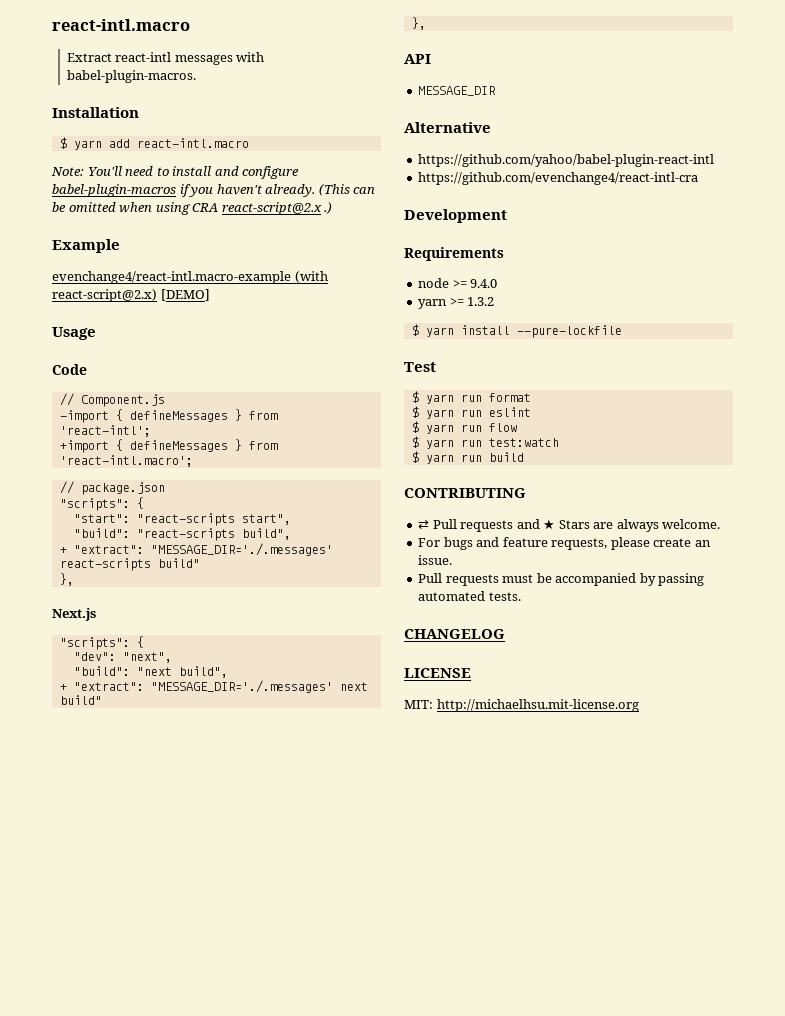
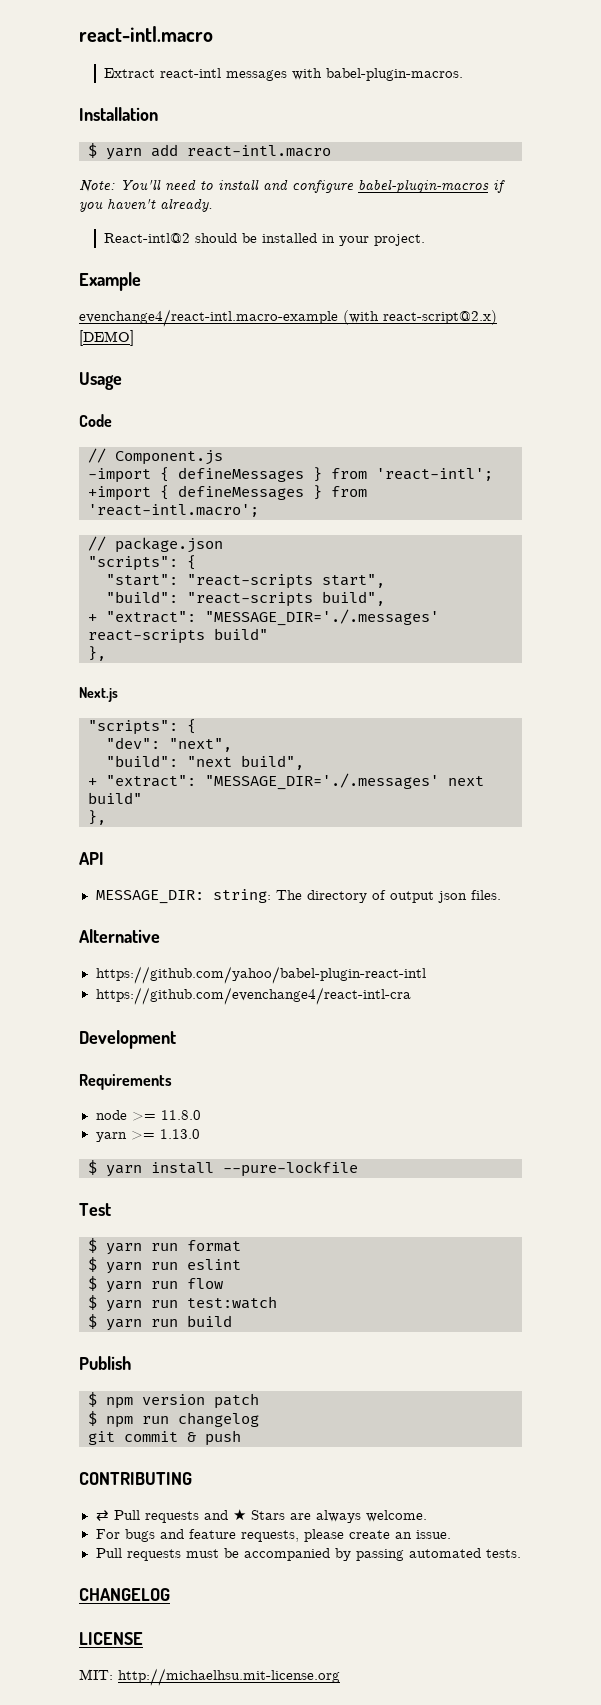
- Note: You'll need to install and configure babel-plugin-macros if you haven't already. (This can be omitted when using CRA react-script@2.x .)
+ Note: You'll need to install and configure babel-plugin-macros if you haven't already.
+ React-intl@2 should be installed in your project.
- MESSAGE_DIR
+ MESSAGE_DIR: string: The directory of output json files.
- node >= 9.4.0
+ node >= 11.8.0
- yarn >= 1.3.2
+ yarn >= 1.13.0
+ Publish
+ $ npm version patch
+ $ npm run changelog
+ git commit & push

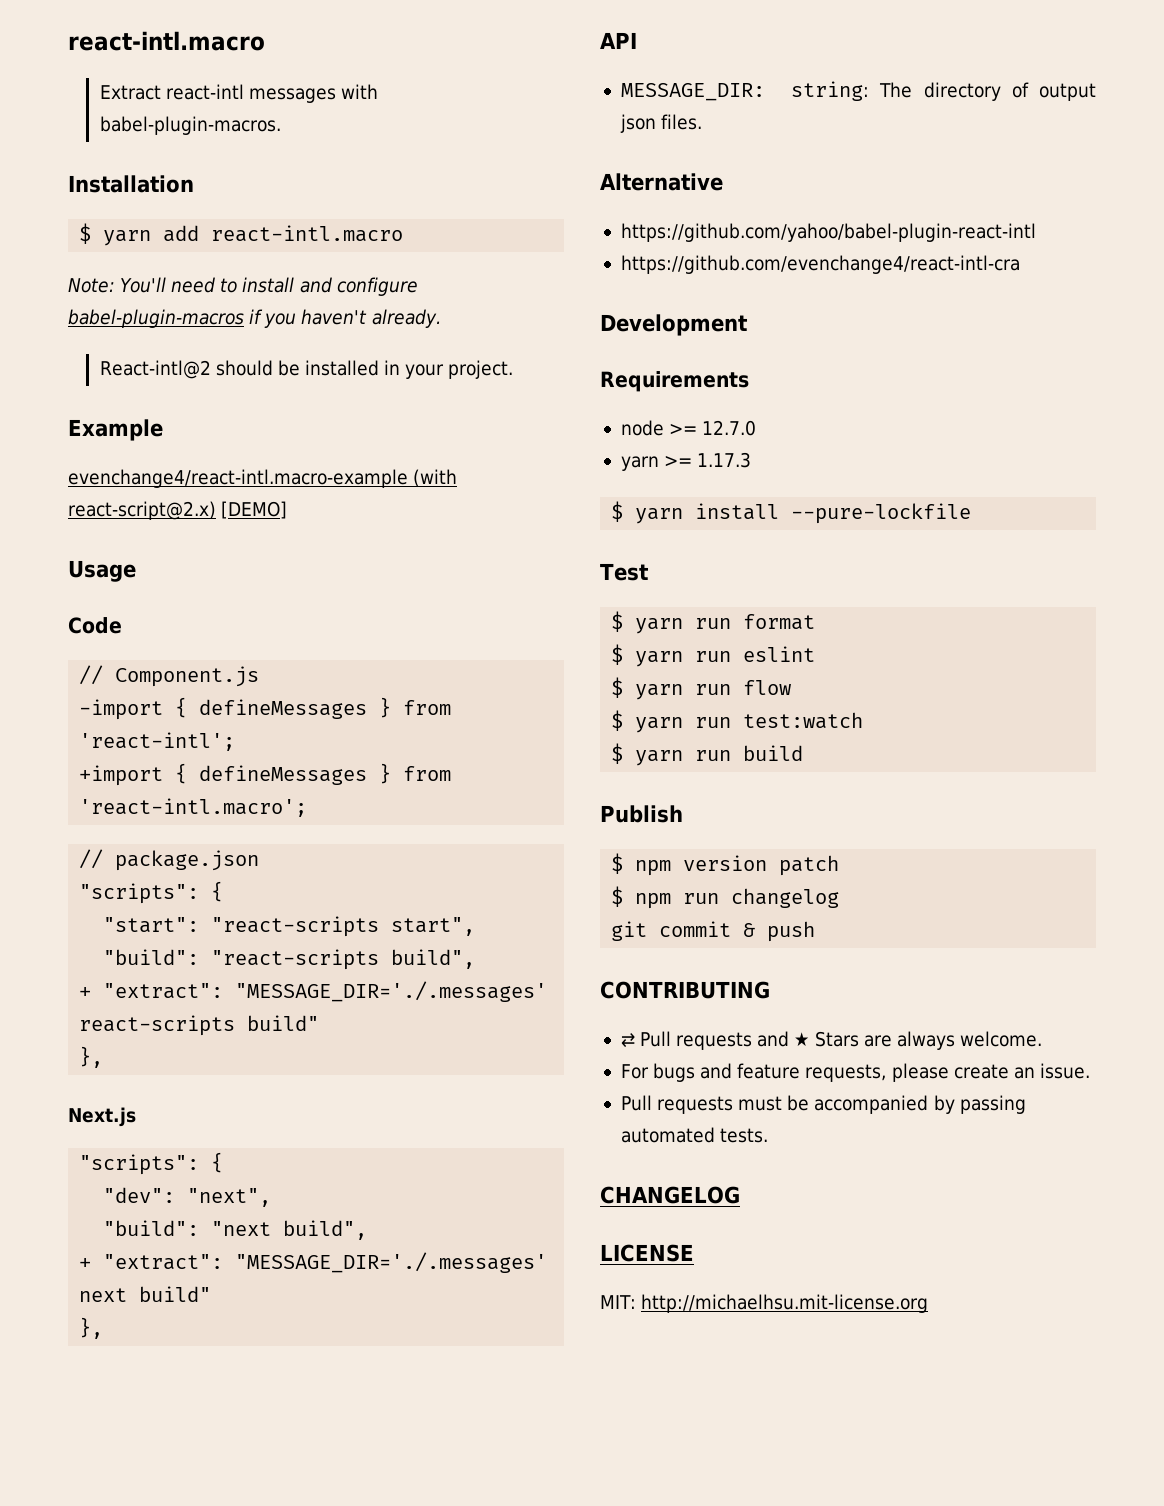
- node >= 11.8.0
+ node >= 12.7.0
- yarn >= 1.13.0
+ yarn >= 1.17.3

